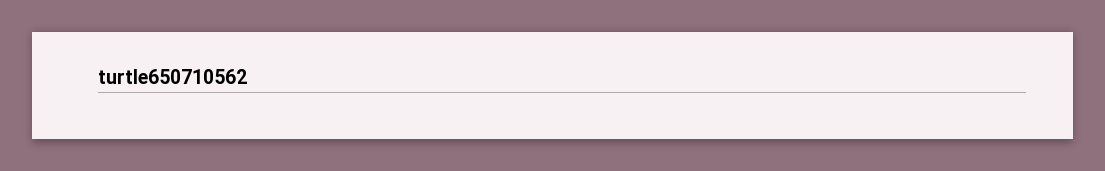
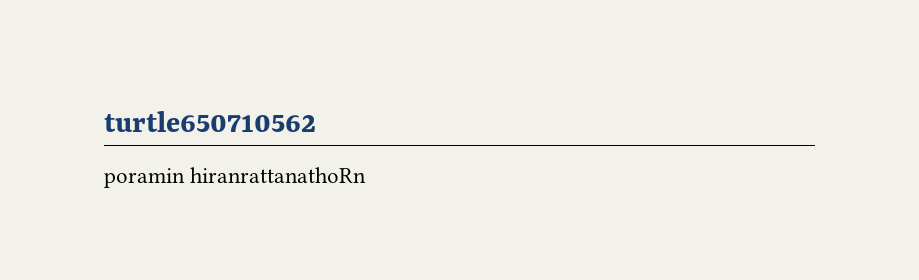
+ poramin hiranrattanathoRn

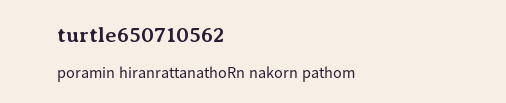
- poramin hiranrattanathoRn
+ poramin hiranrattanathoRn nakorn pathom

